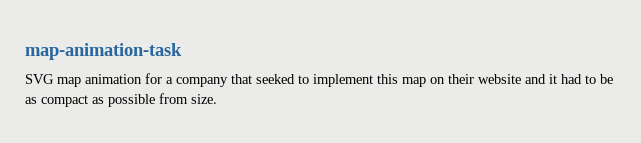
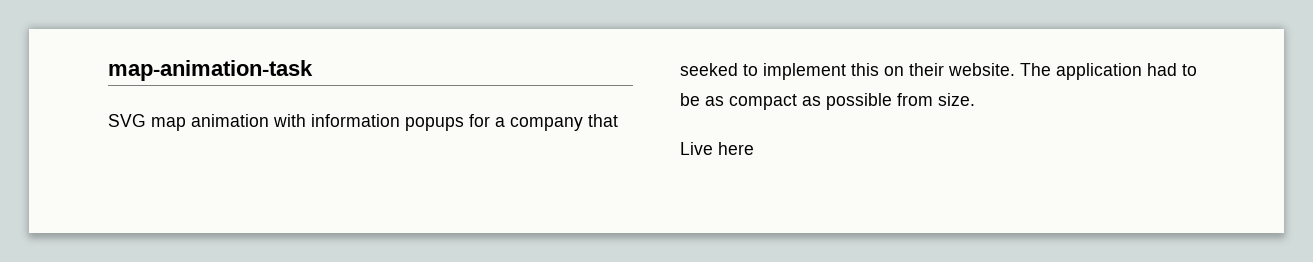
- SVG map animation for a company that seeked to implement this map on their website and it had to be as compact as possible from size.
+ SVG map animation with information popups for a company that seeked to implement this on their website. The application had to be as compact as possible from size.
+ Live here

